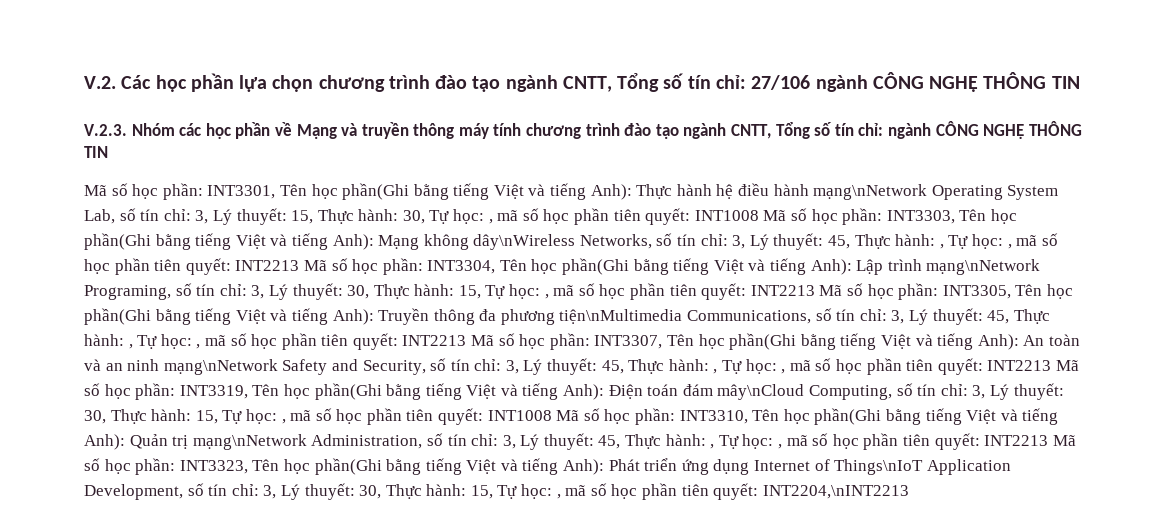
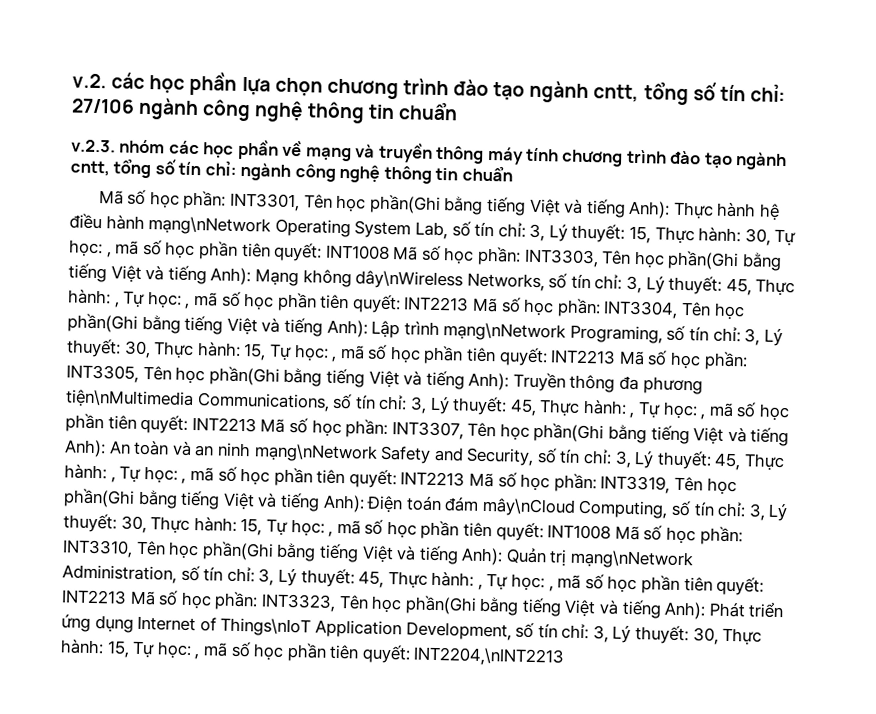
- V.2. Các học phần lựa chọn chương trình đào tạo ngành CNTT, Tổng số tín chỉ: 27/106 ngành CÔNG NGHỆ THÔNG TIN
- V.2.3. Nhóm các học phần về Mạng và truyền thông máy tính chương trình đào tạo ngành CNTT, Tổng số tín chỉ: ngành CÔNG NGHỆ THÔNG TIN
+ v.2. các học phần lựa chọn chương trình đào tạo ngành cntt, tổng số tín chỉ: 27/106 ngành công nghệ thông tin chuẩn
+ v.2.3. nhóm các học phần về mạng và truyền thông máy tính chương trình đào tạo ngành cntt, tổng số tín chỉ: ngành công nghệ thông tin chuẩn

